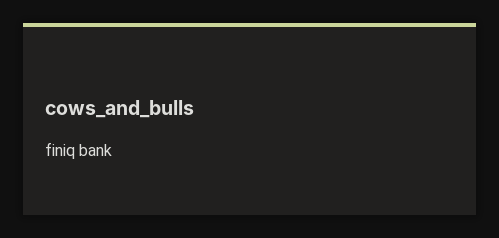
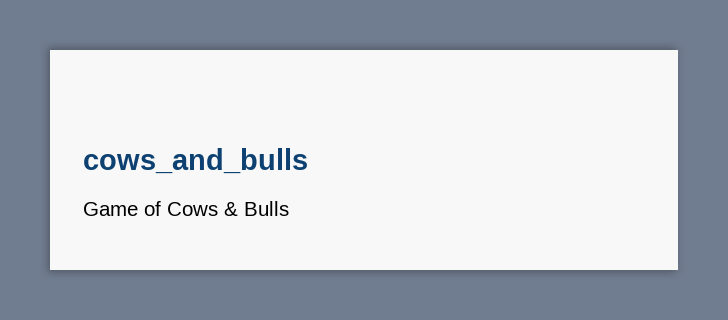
- finiq bank
+ Game of Cows & Bulls

